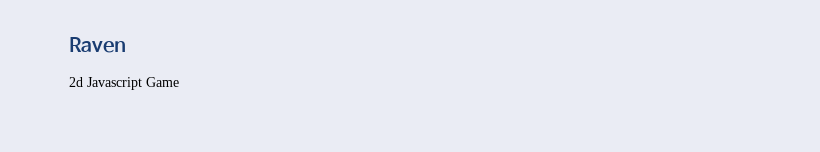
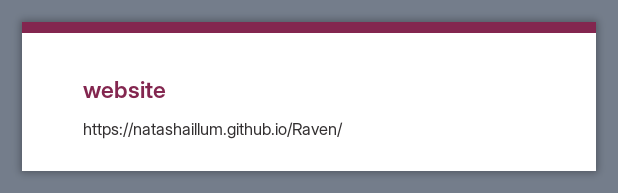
- Raven
- 2d Javascript Game
+ website
+ https://natashaillum.github.io/Raven/

